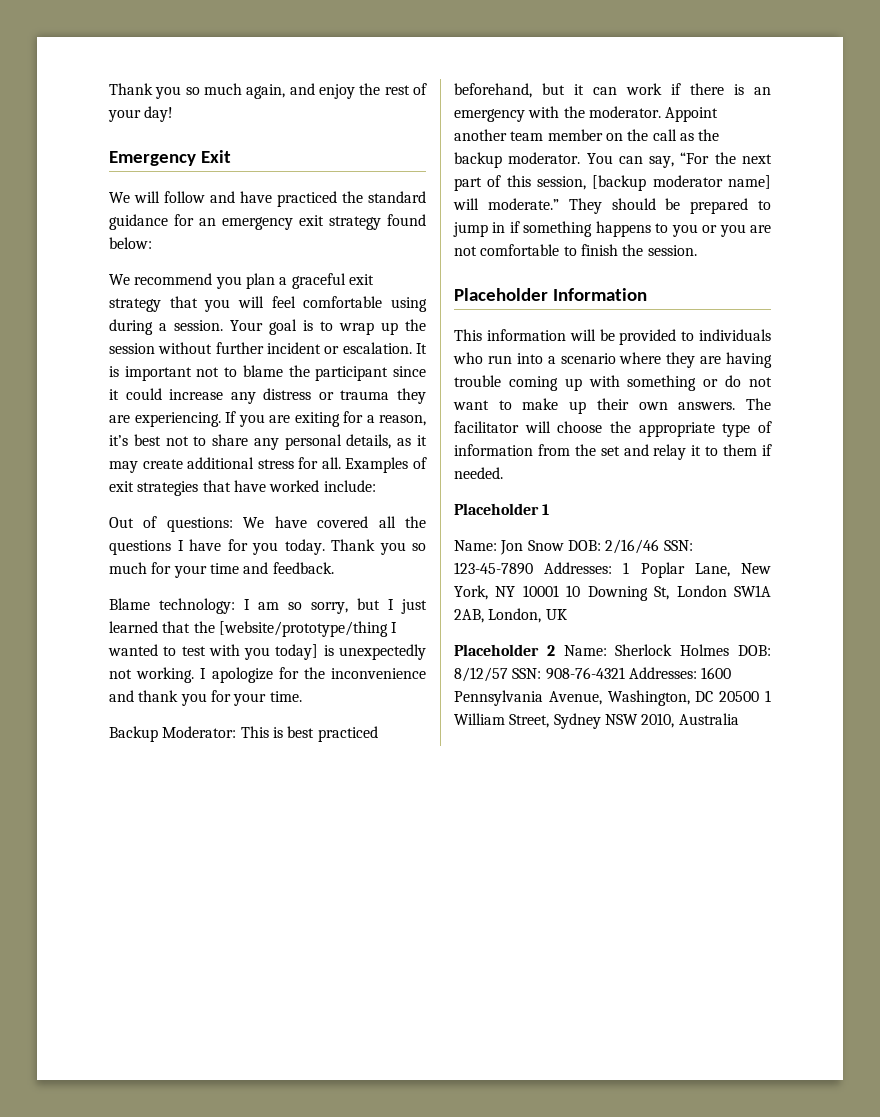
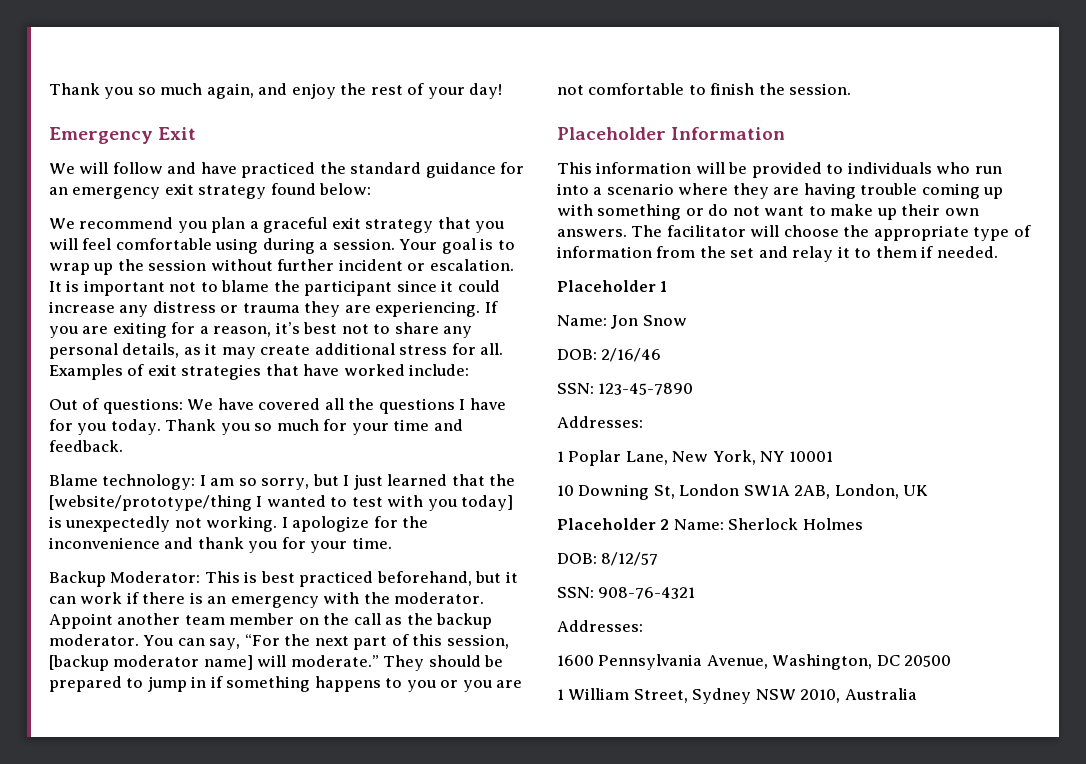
- Name: Jon Snow DOB: 2/16/46 SSN: 123-45-7890 Addresses: 1 Poplar Lane, New York, NY 10001 10 Downing St, London SW1A 2AB, London, UK
+ Name: Jon Snow
+ DOB: 2/16/46
+ SSN: 123-45-7890
+ Addresses:
+ 1 Poplar Lane, New York, NY 10001
+ 10 Downing St, London SW1A 2AB, London, UK
- Placeholder 2 Name: Sherlock Holmes DOB: 8/12/57 SSN: 908-76-4321 Addresses: 1600 Pennsylvania Avenue, Washington, DC 20500 1 William Street, Sydney NSW 2010, Australia
+ Placeholder 2 Name: Sherlock Holmes
+ DOB: 8/12/57
+ SSN: 908-76-4321
+ Addresses:
+ 1600 Pennsylvania Avenue, Washington, DC 20500
+ 1 William Street, Sydney NSW 2010, Australia

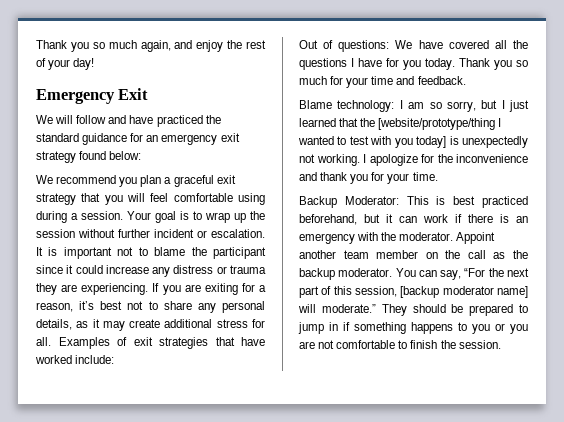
- Placeholder Information
- This information will be provided to individuals who run into a scenario where they are having trouble coming up with something or do not want to make up their own answers. The facilitator will choose the appropriate type of information from the set and relay it to them if needed.
- Placeholder 1
- Name: Jon Snow
- DOB: 2/16/46
- SSN: 123-45-7890
- Addresses:
- 1 Poplar Lane, New York, NY 10001
- 10 Downing St, London SW1A 2AB, London, UK
- Placeholder 2 Name: Sherlock Holmes
- DOB: 8/12/57
- SSN: 908-76-4321
- Addresses:
- 1600 Pennsylvania Avenue, Washington, DC 20500
- 1 William Street, Sydney NSW 2010, Australia

